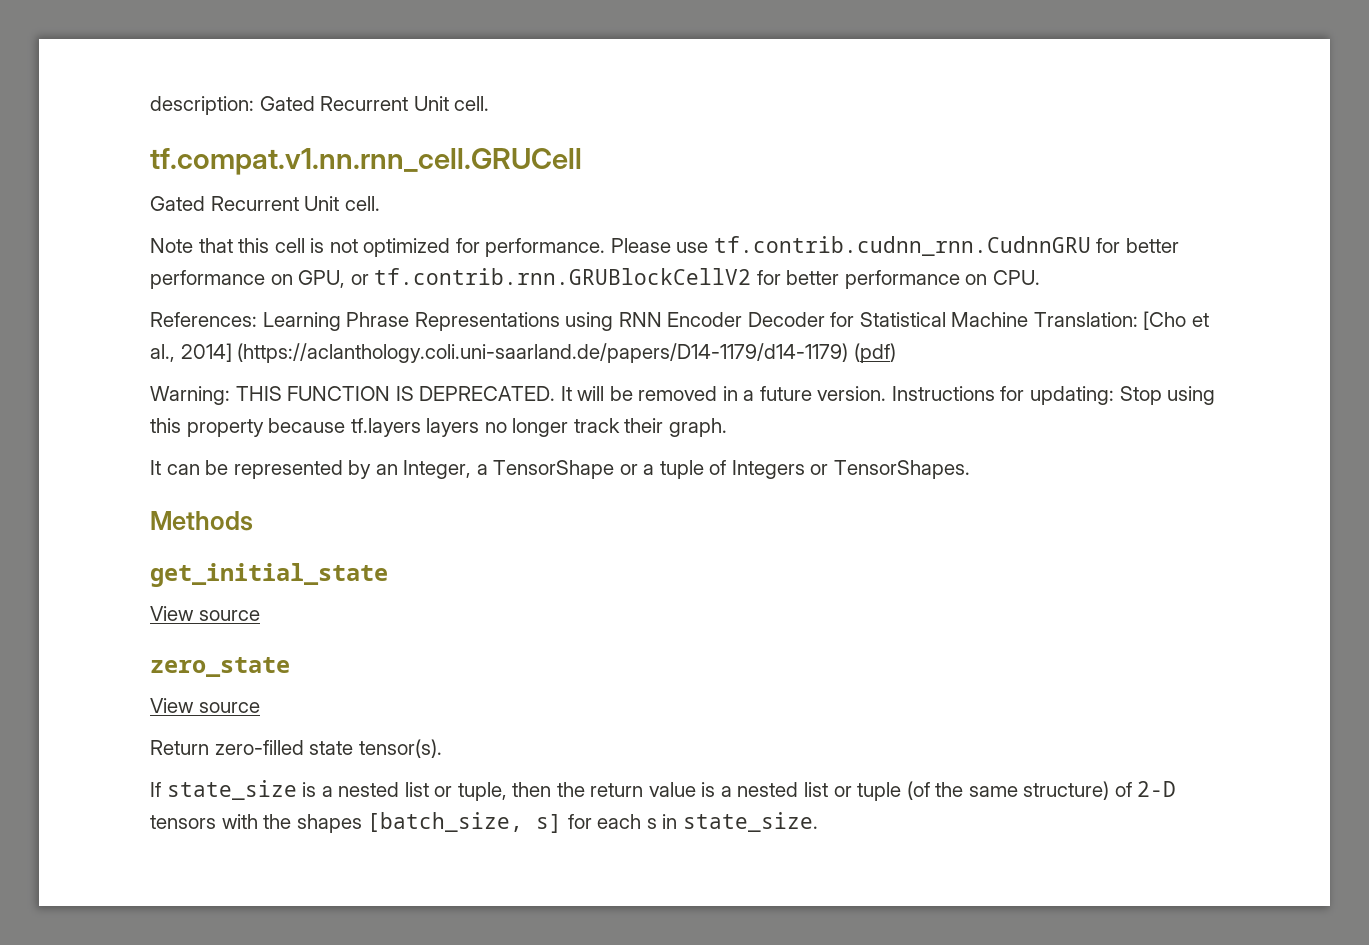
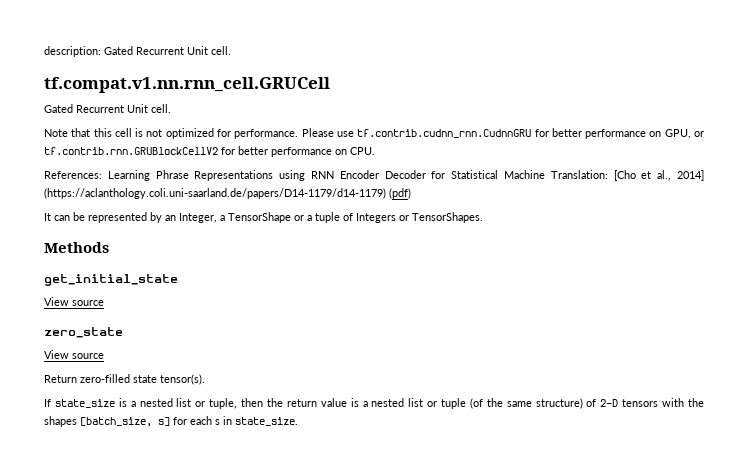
- Warning: THIS FUNCTION IS DEPRECATED. It will be removed in a future version. Instructions for updating: Stop using this property because tf.layers layers no longer track their graph.

